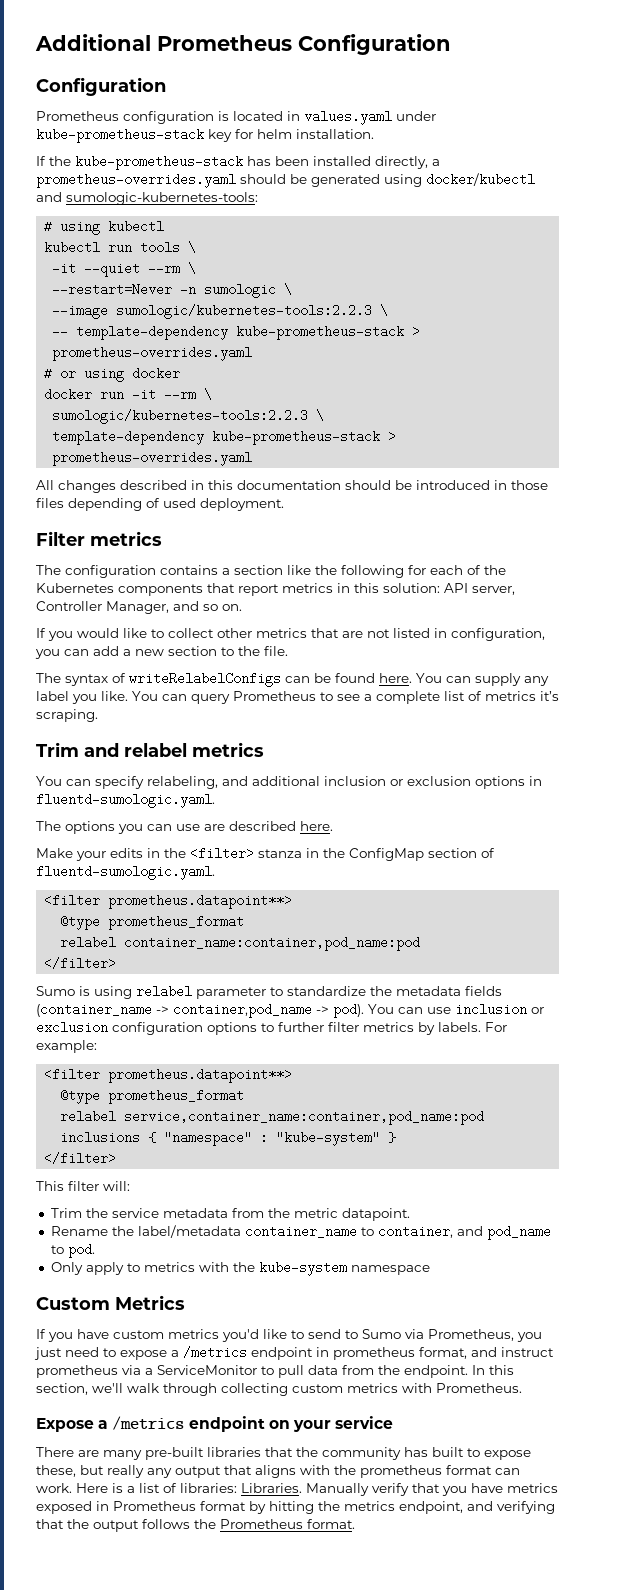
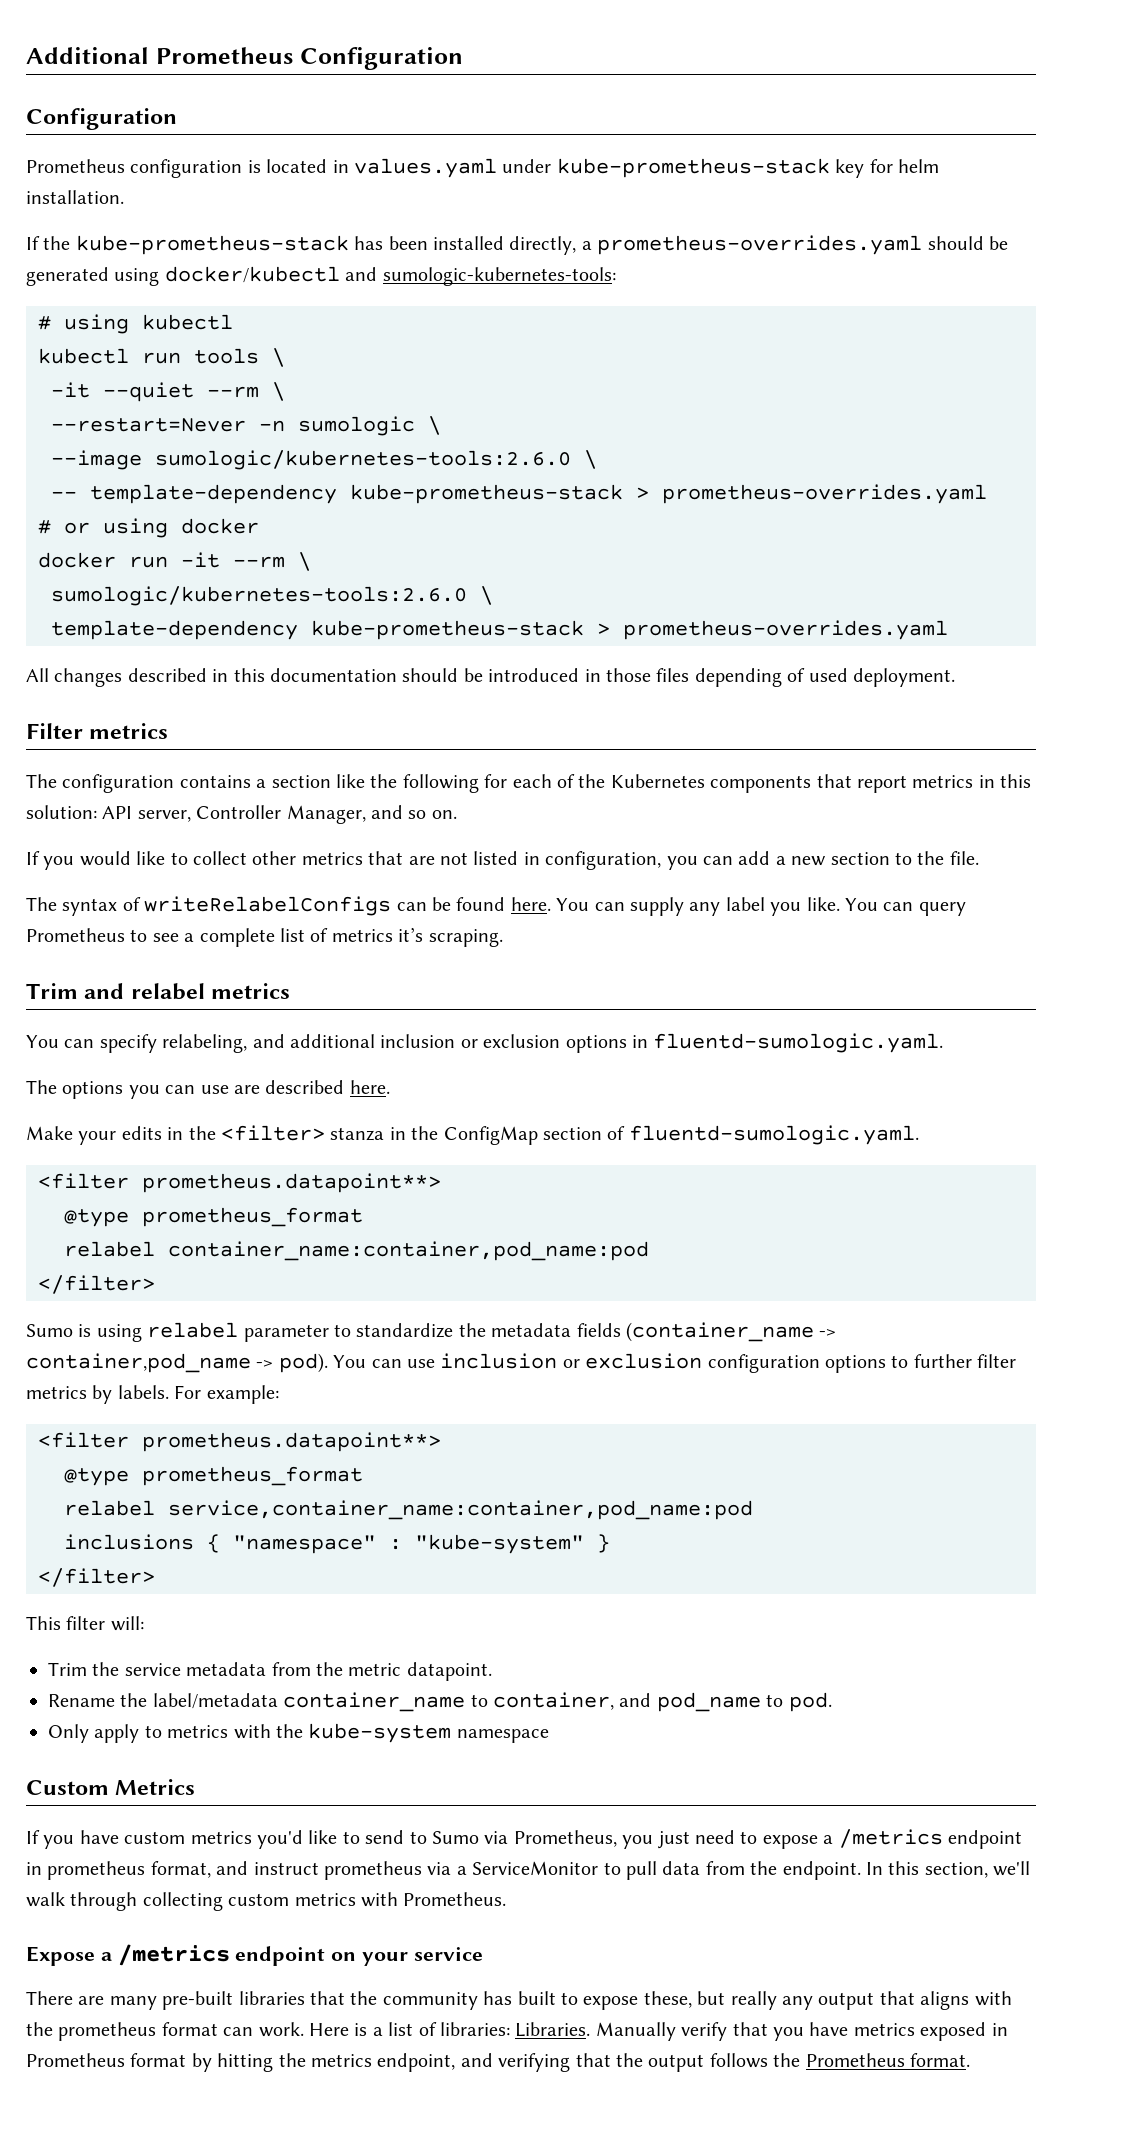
- --image sumologic/kubernetes-tools:2.2.3 \
+ --image sumologic/kubernetes-tools:2.6.0 \
  docker run -it --rm \
- sumologic/kubernetes-tools:2.2.3 \
+ sumologic/kubernetes-tools:2.6.0 \

